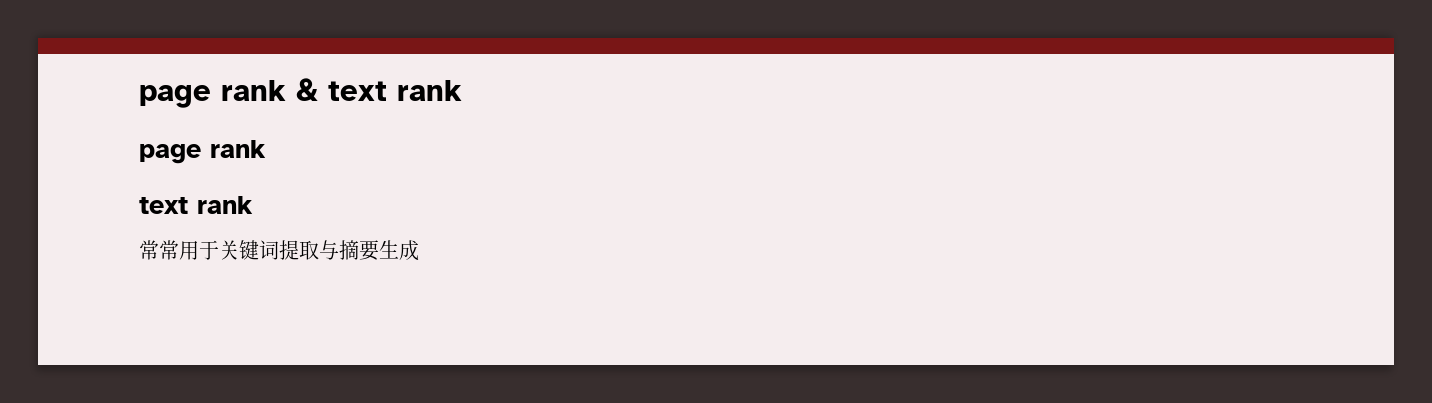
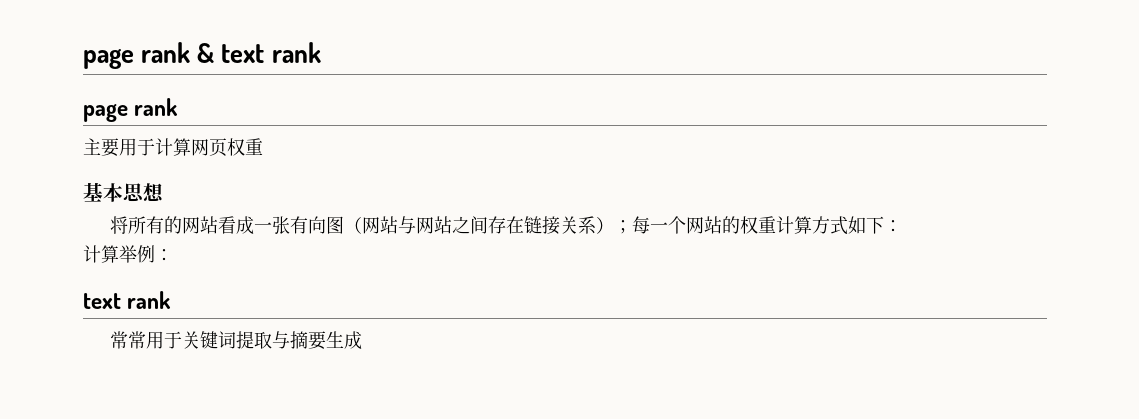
+ 主要用于计算网页权重
+ 基本思想
+ 将所有的网站看成一张有向图（网站与网站之间存在链接关系）；每一个网站的权重计算方式如下：
+ 计算举例：

